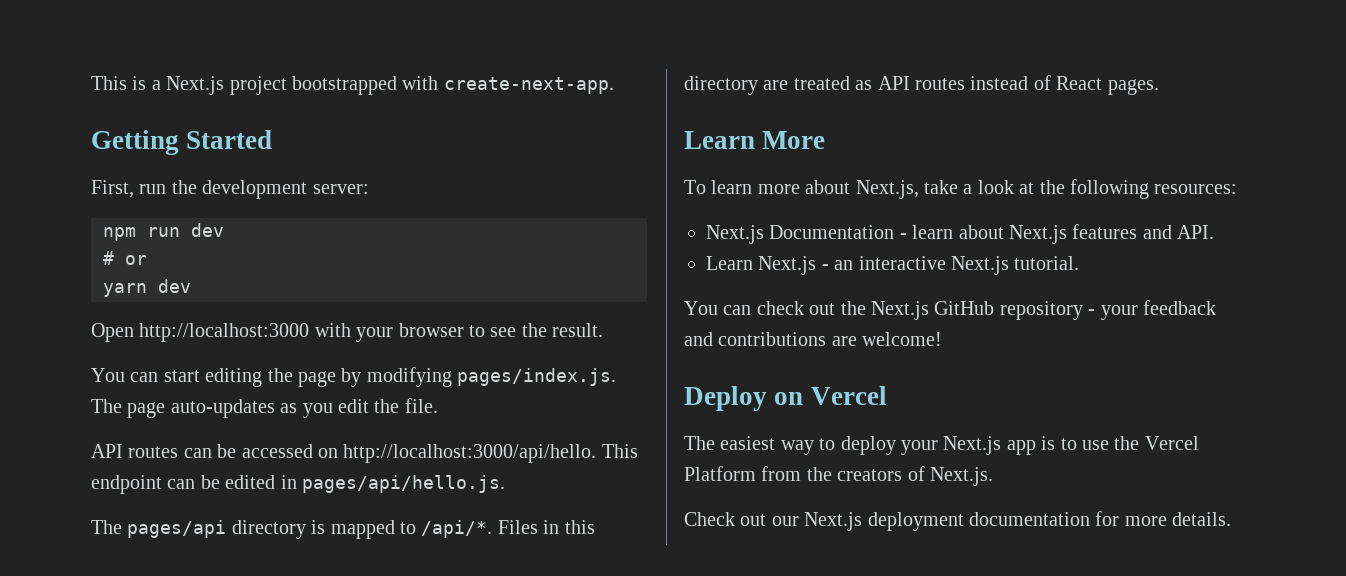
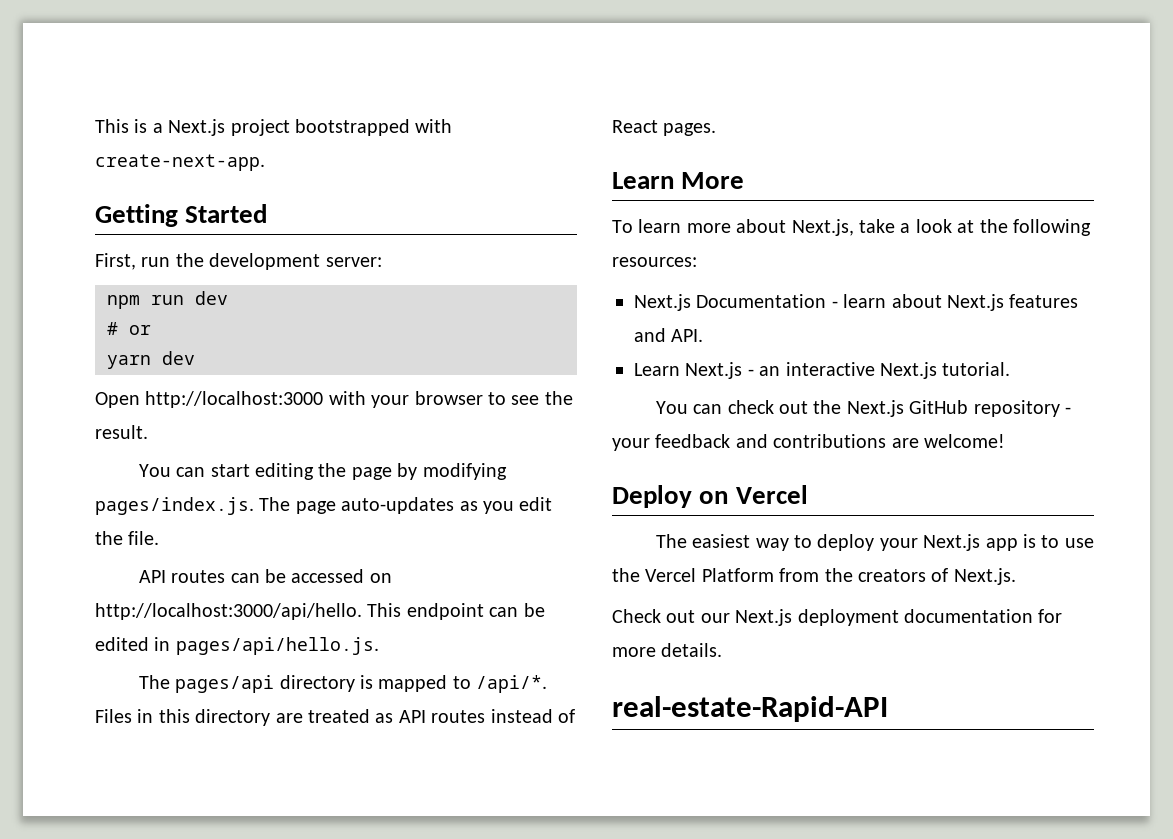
+ real-estate-Rapid-API

